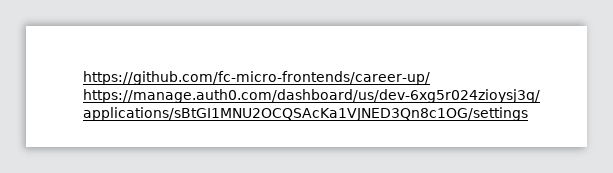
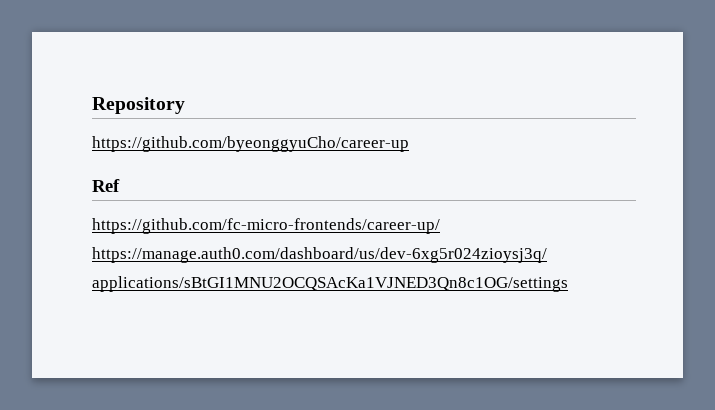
+ Repository
+ https://github.com/byeonggyuCho/career-up
+ Ref

